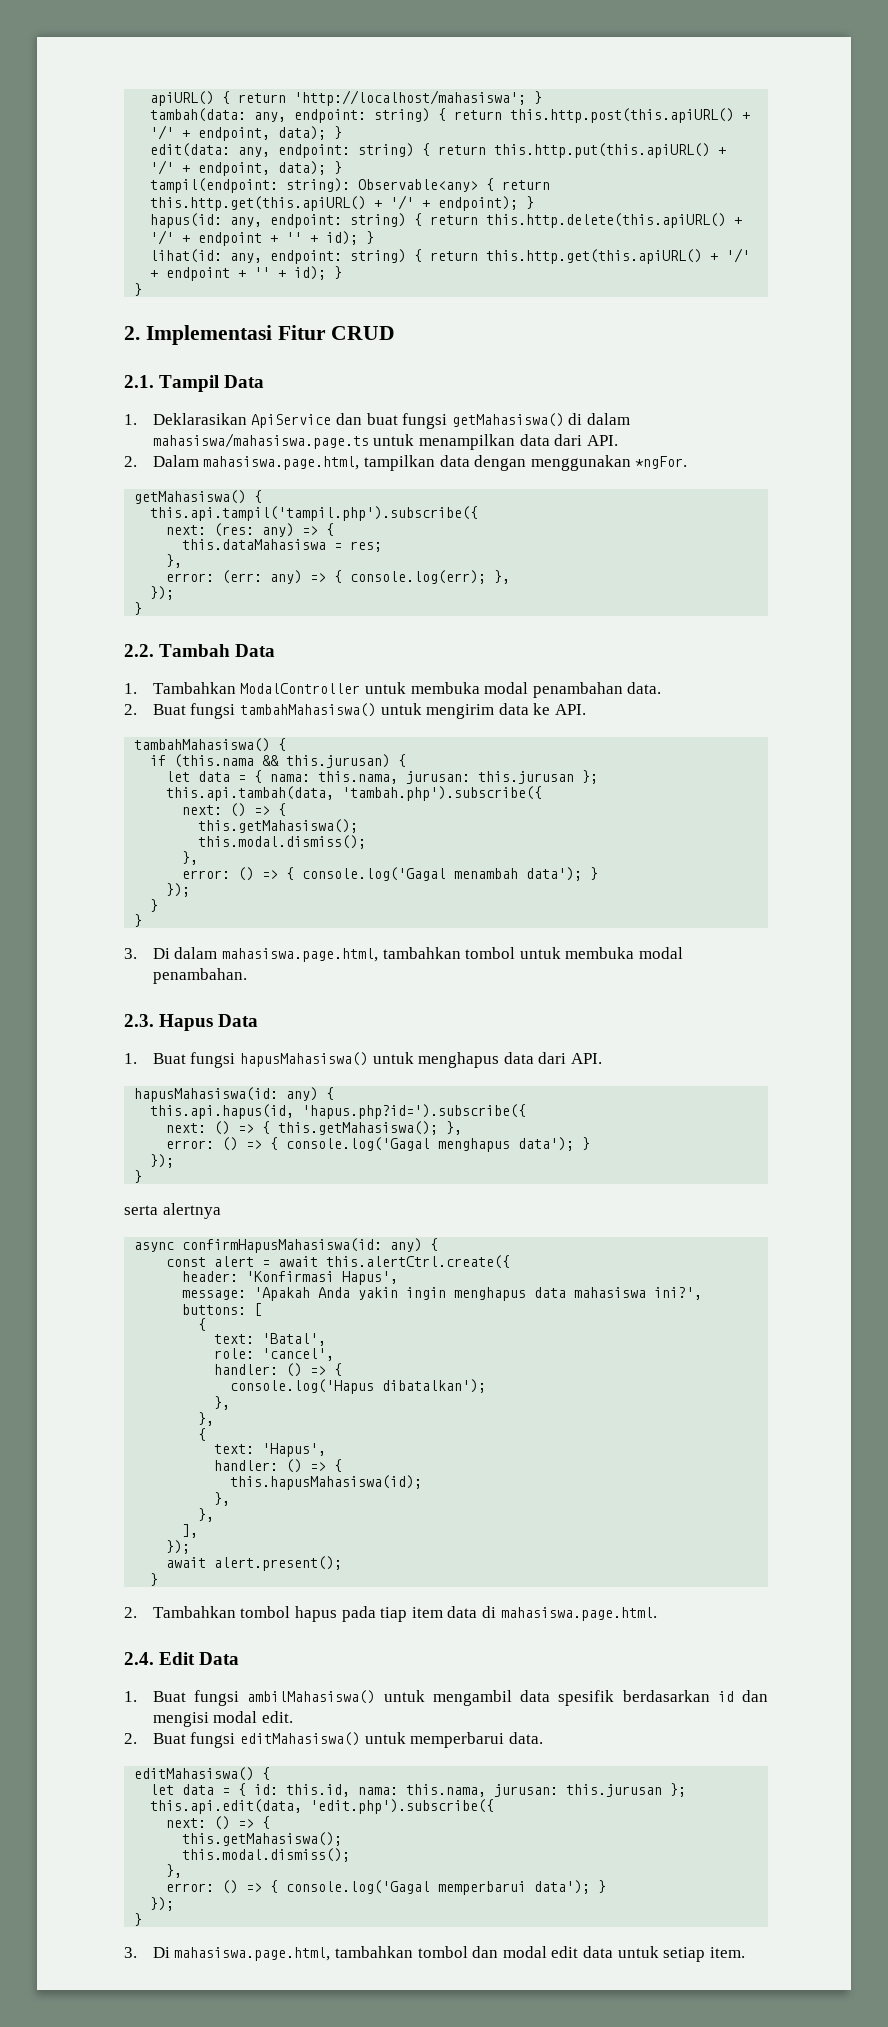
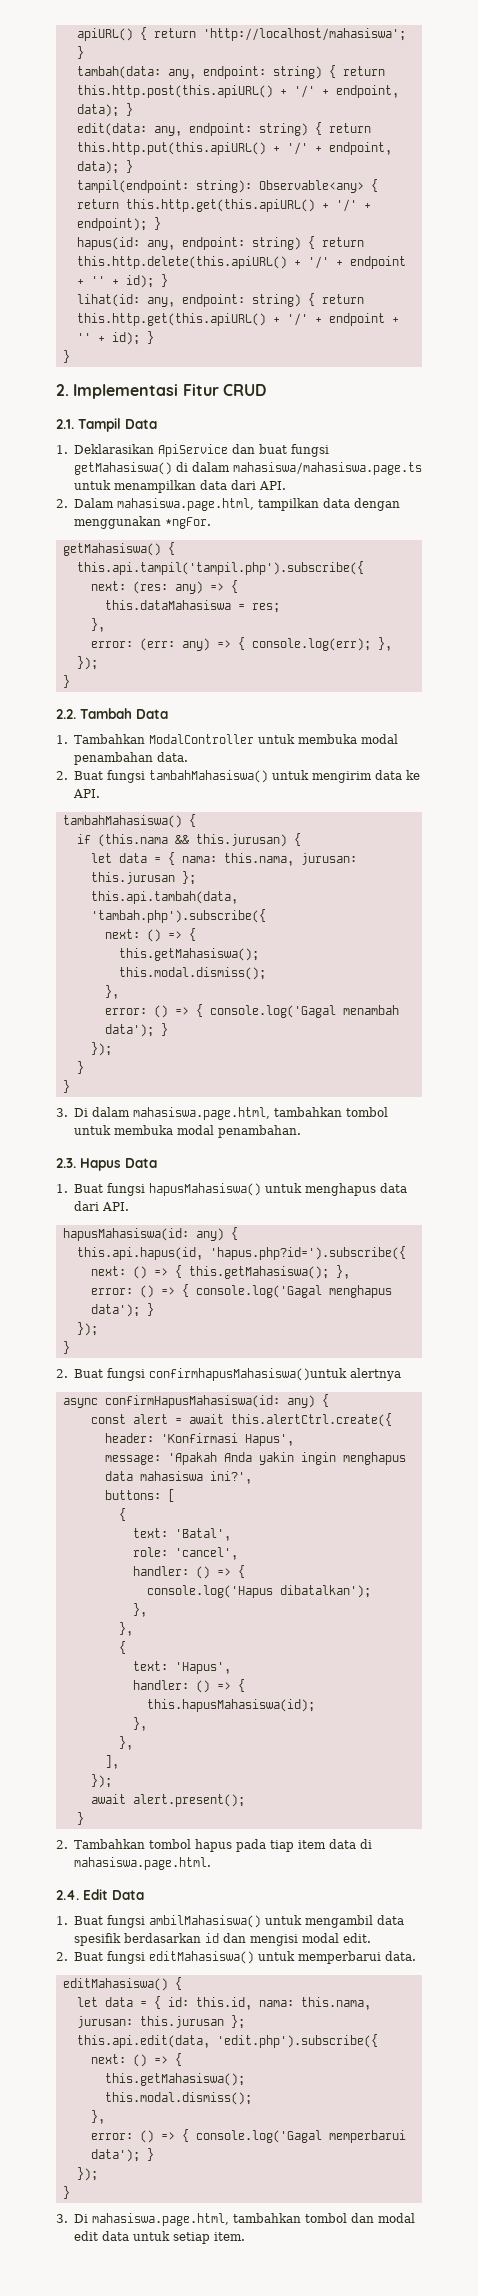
- serta alertnya
+ 2. Buat fungsi confirmhapusMahasiswa()untuk alertnya

